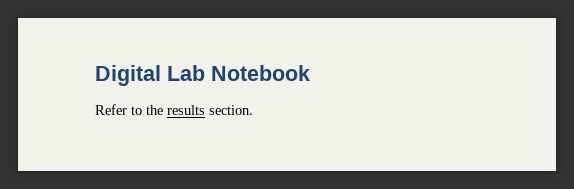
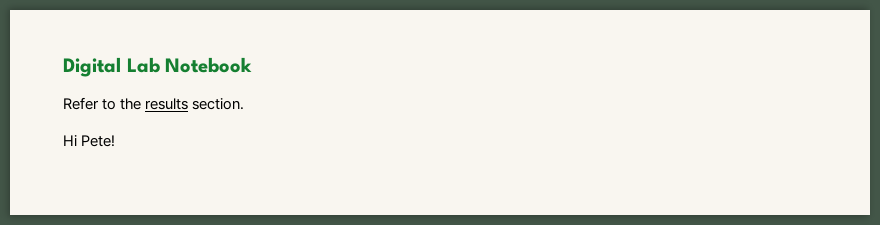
+ Hi Pete!

